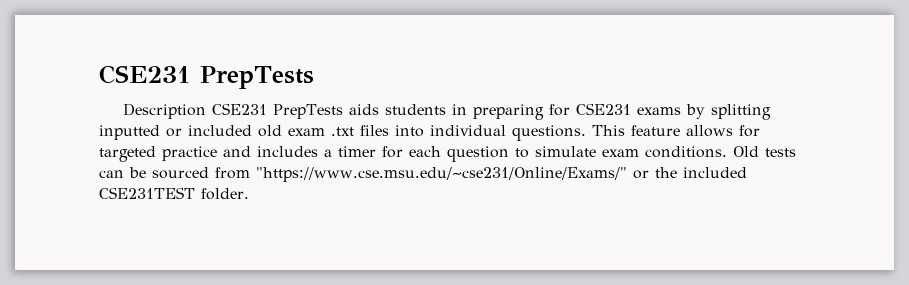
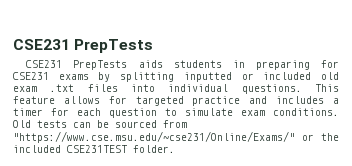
- Description CSE231 PrepTests aids students in preparing for CSE231 exams by splitting inputted or included old exam .txt files into individual questions.
+ CSE231 PrepTests aids students in preparing for CSE231 exams by splitting inputted or included old exam .txt files into individual questions.

